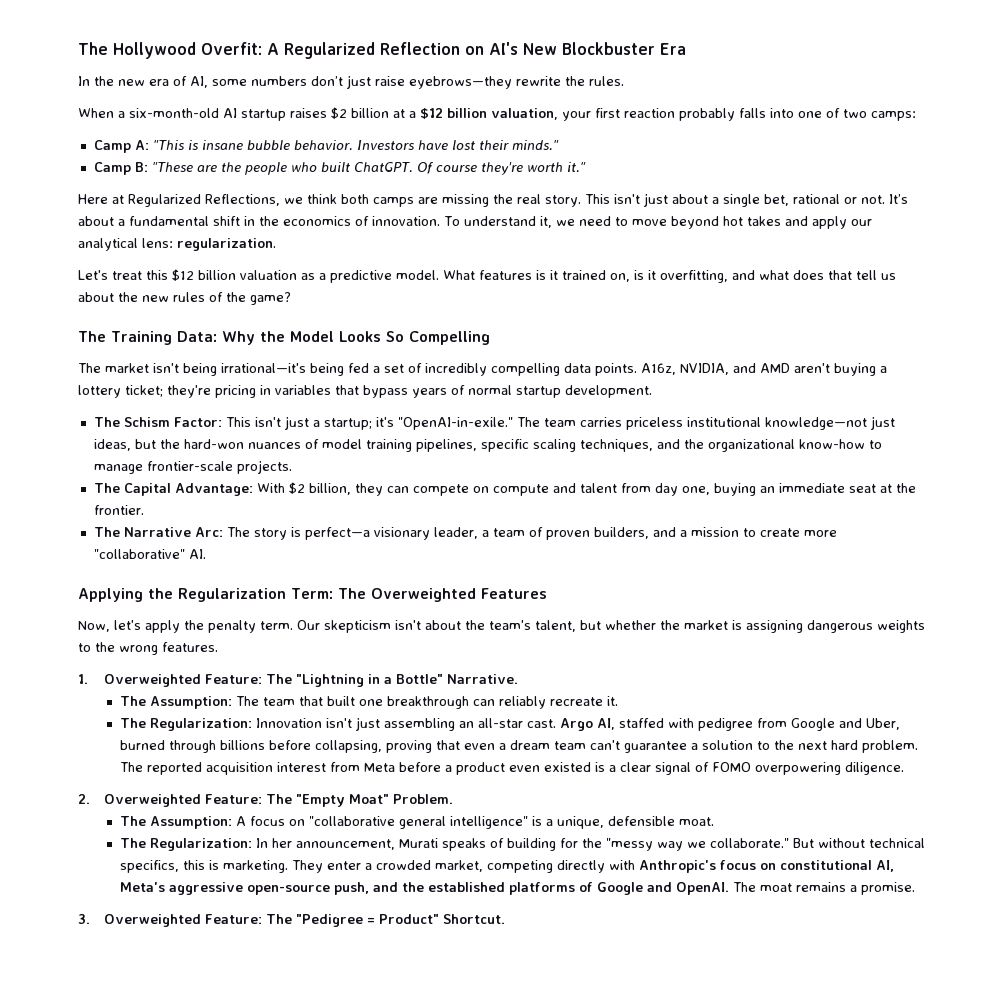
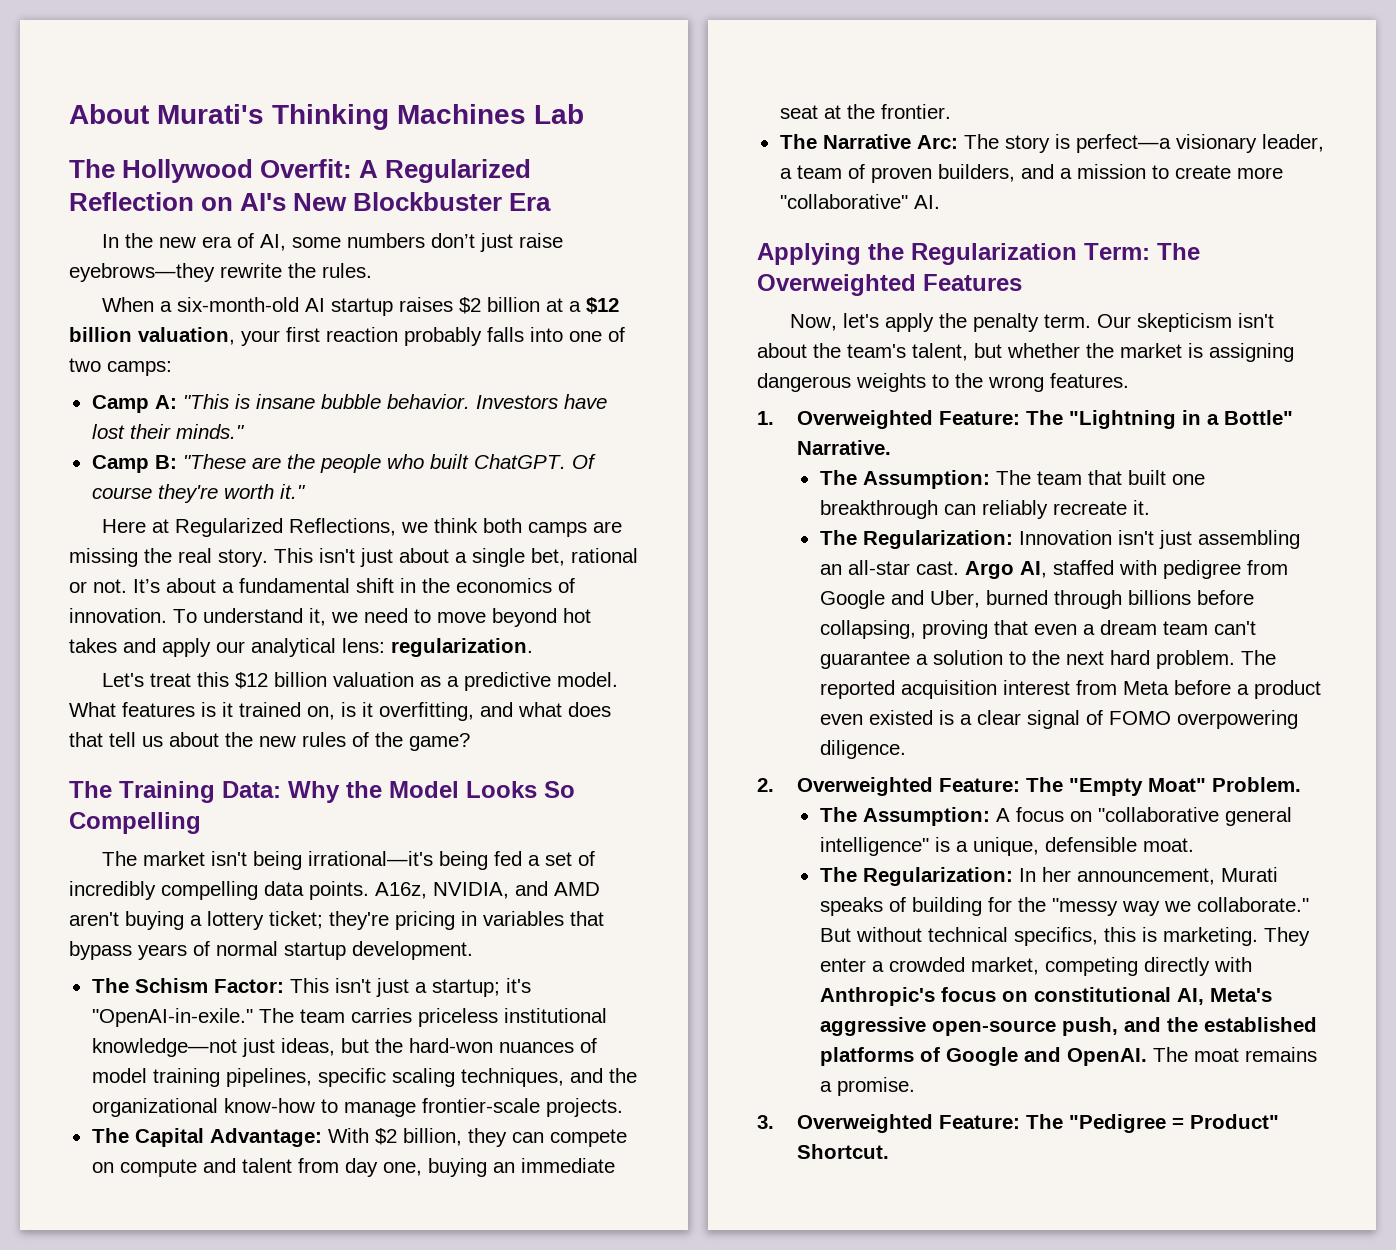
+ About Murati's Thinking Machines Lab

